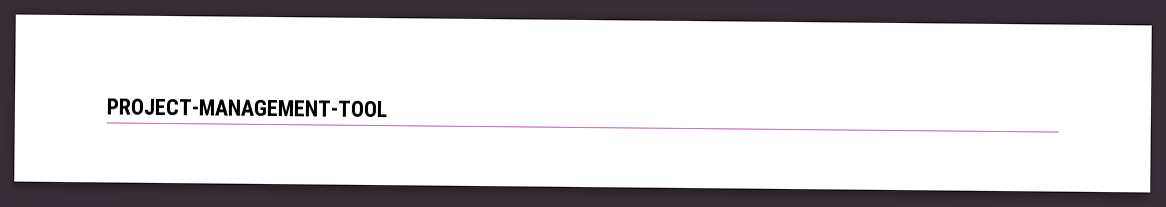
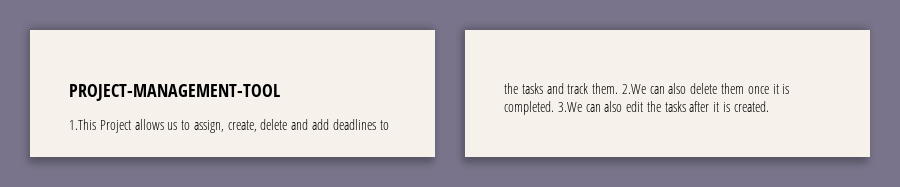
+ 1.This Project allows us to assign, create, delete and add deadlines to the tasks and track them. 2.We can also delete them once it is completed. 3.We can also edit the tasks after it is created.

